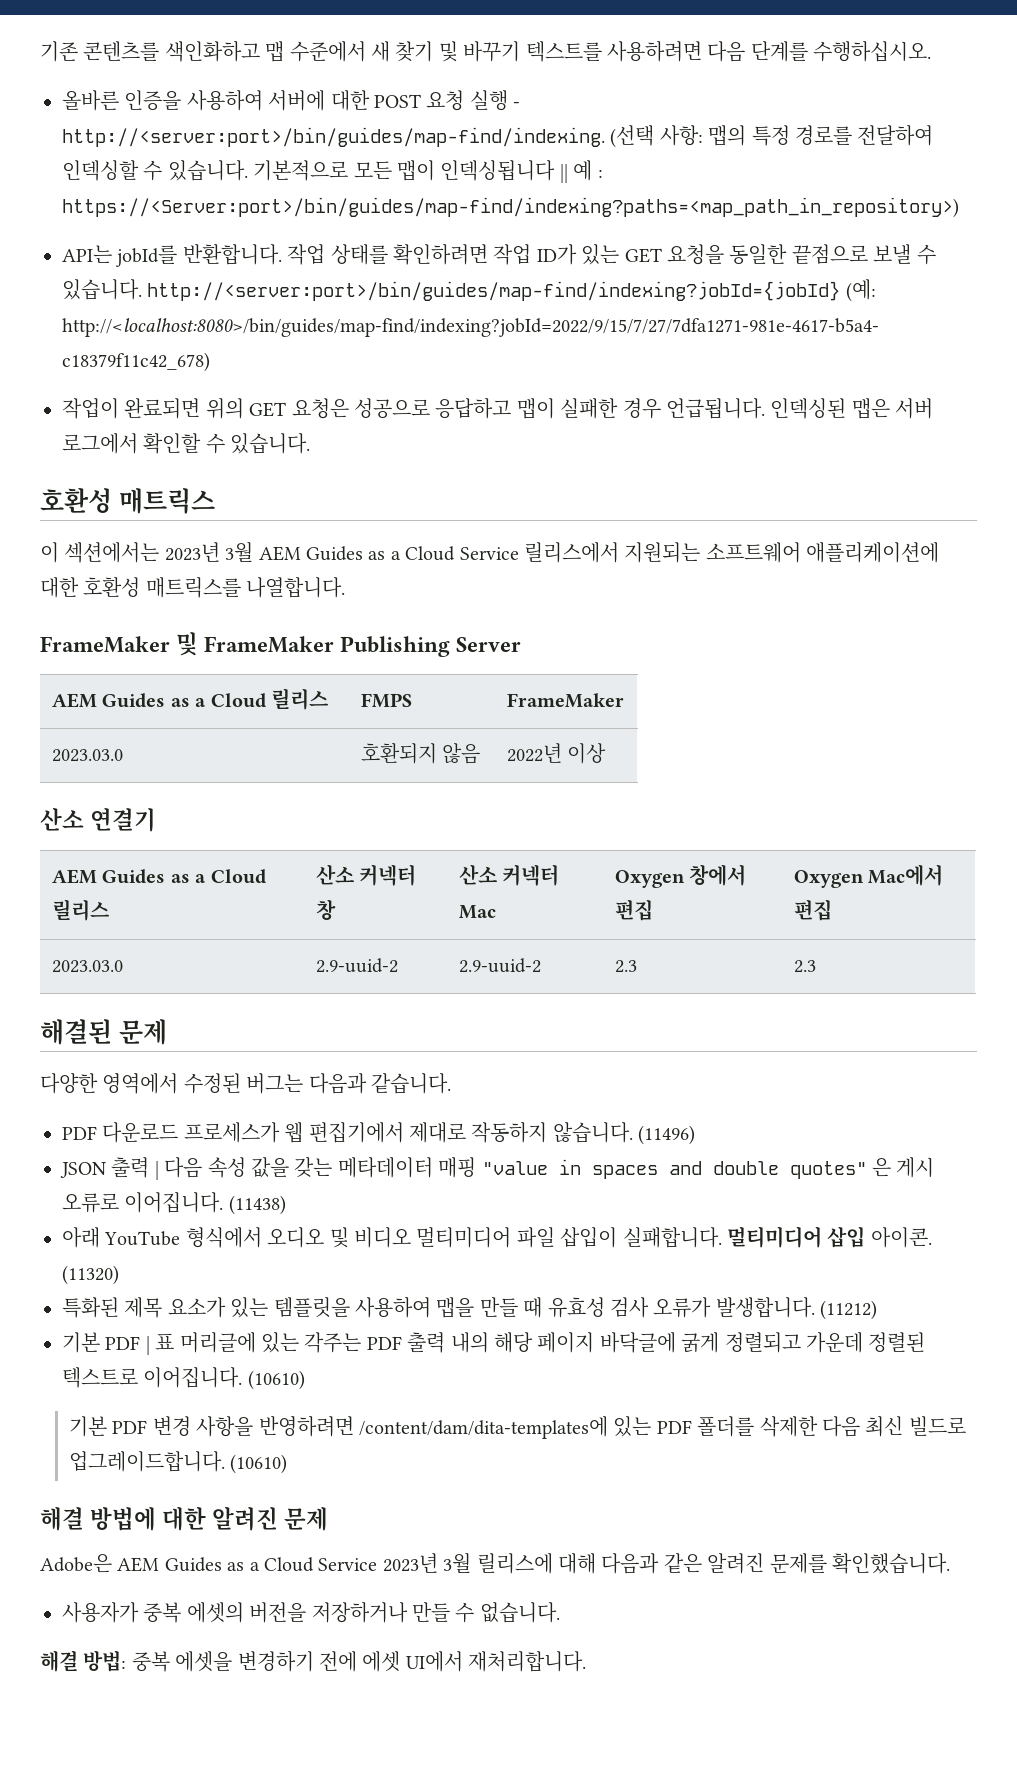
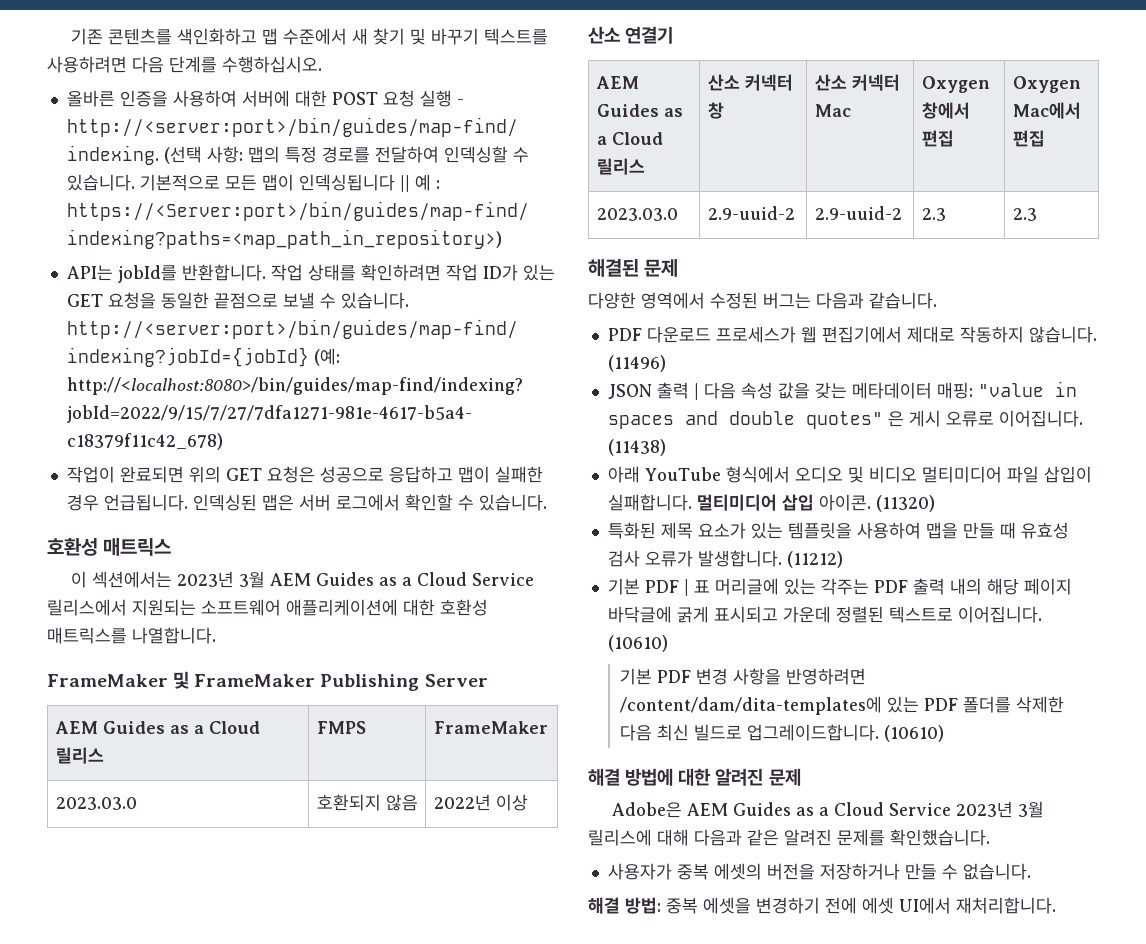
- JSON 출력 | 다음 속성 값을 갖는 메타데이터 매핑 "value in spaces and double quotes" 은 게시 오류로 이어집니다.
+ JSON 출력 | 다음 속성 값을 갖는 메타데이터 매핑: "value in spaces and double quotes" 은 게시 오류로 이어집니다.
- 기본 PDF | 표 머리글에 있는 각주는 PDF 출력 내의 해당 페이지 바닥글에 굵게 정렬되고 가운데 정렬된 텍스트로 이어집니다.
+ 기본 PDF | 표 머리글에 있는 각주는 PDF 출력 내의 해당 페이지 바닥글에 굵게 표시되고 가운데 정렬된 텍스트로 이어집니다.

